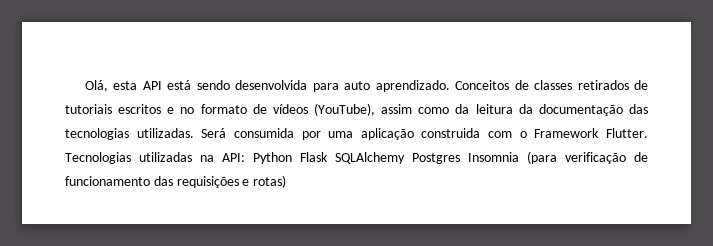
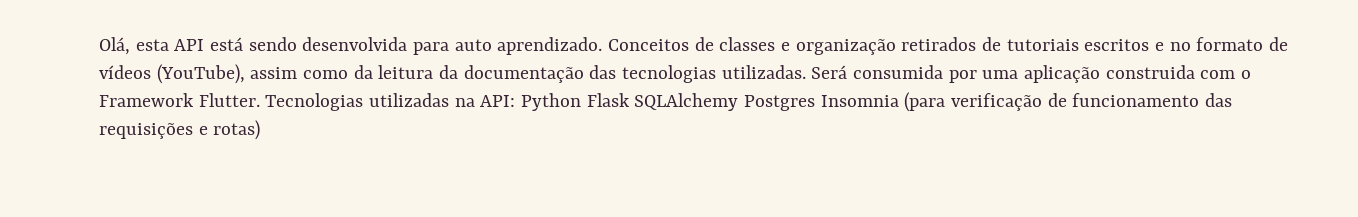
- Conceitos de classes retirados de tutoriais escritos e no formato de vídeos (YouTube), assim como da leitura da documentação das tecnologias utilizadas.
+ Conceitos de classes e organização retirados de tutoriais escritos e no formato de vídeos (YouTube), assim como da leitura da documentação das tecnologias utilizadas.

